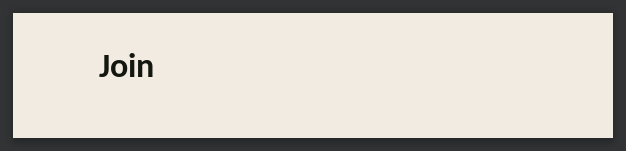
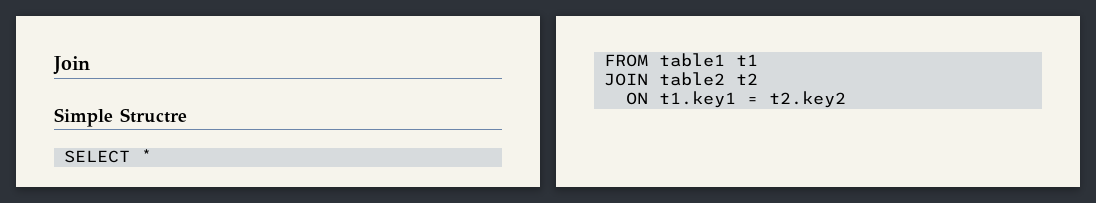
+ Simple Structre
+ SELECT *
+ FROM table1 t1
+ JOIN table2 t2
+ ON t1.key1 = t2.key2

